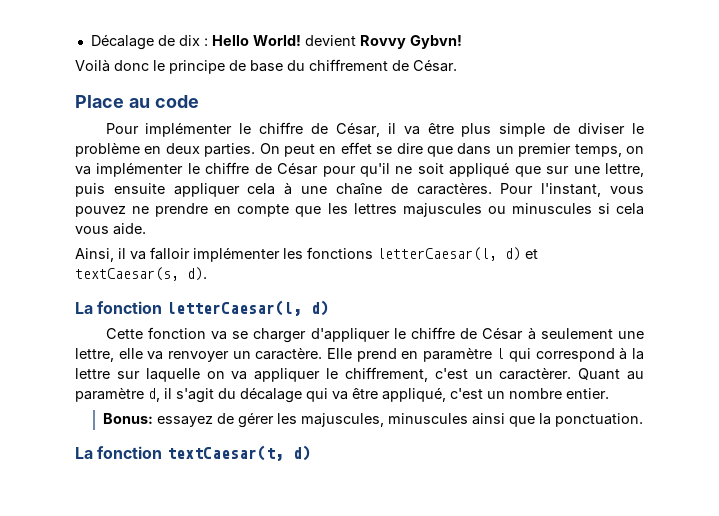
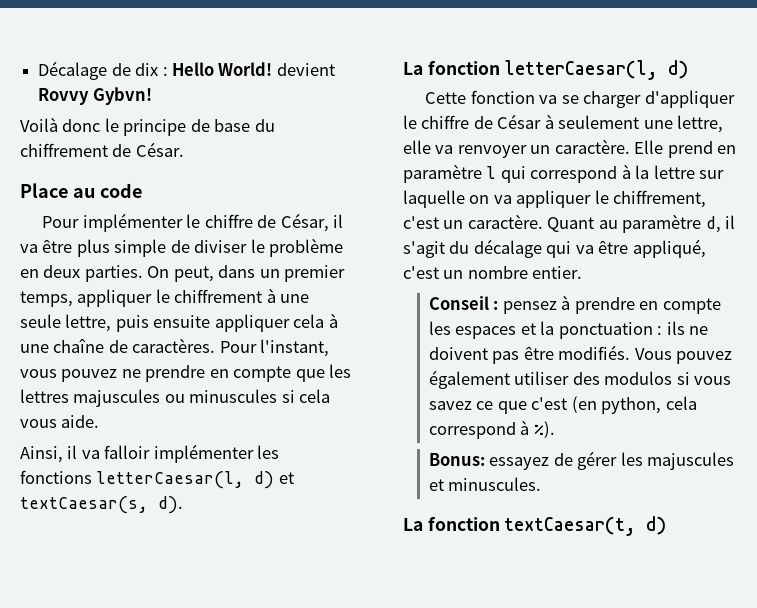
- On peut en effet se dire que dans un premier temps, on va implémenter le chiffre de César pour qu'il ne soit appliqué que sur une lettre, puis ensuite appliquer cela à une chaîne de caractères.
+ On peut, dans un premier temps, appliquer le chiffrement à une seule lettre, puis ensuite appliquer cela à une chaîne de caractères.
- Elle prend en paramètre l qui correspond à la lettre sur laquelle on va appliquer le chiffrement, c'est un caractèrer.
+ Elle prend en paramètre l qui correspond à la lettre sur laquelle on va appliquer le chiffrement, c'est un caractère.
+ Conseil : pensez à prendre en compte les espaces et la ponctuation : ils ne doivent pas être modifiés. Vous pouvez également utiliser des modulos si vous savez ce que c'est (en python, cela correspond à %).
- Bonus: essayez de gérer les majuscules, minuscules ainsi que la ponctuation.
+ Bonus: essayez de gérer les majuscules et minuscules.

